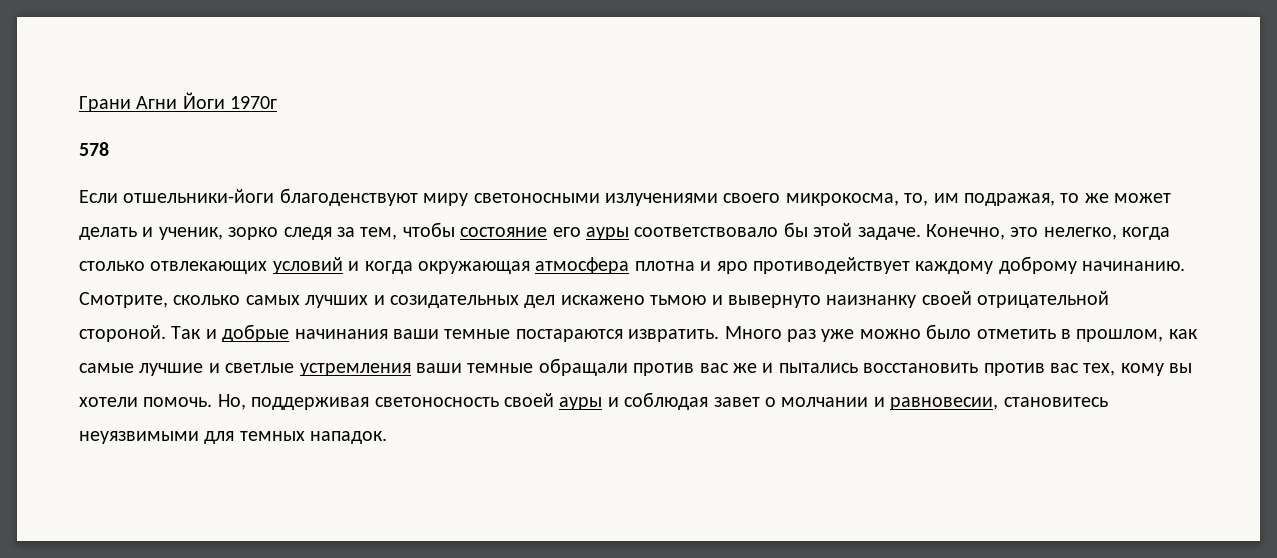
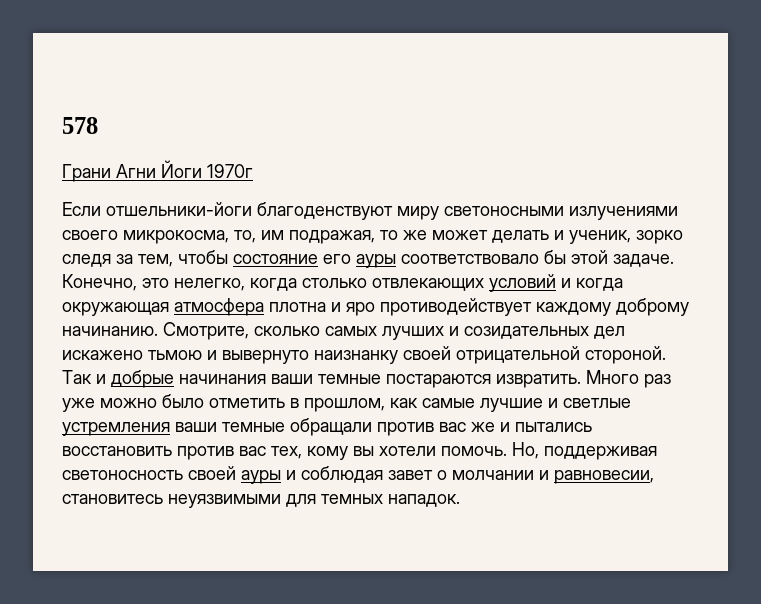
+ 578
- 578

